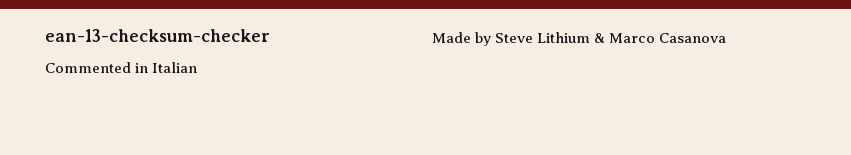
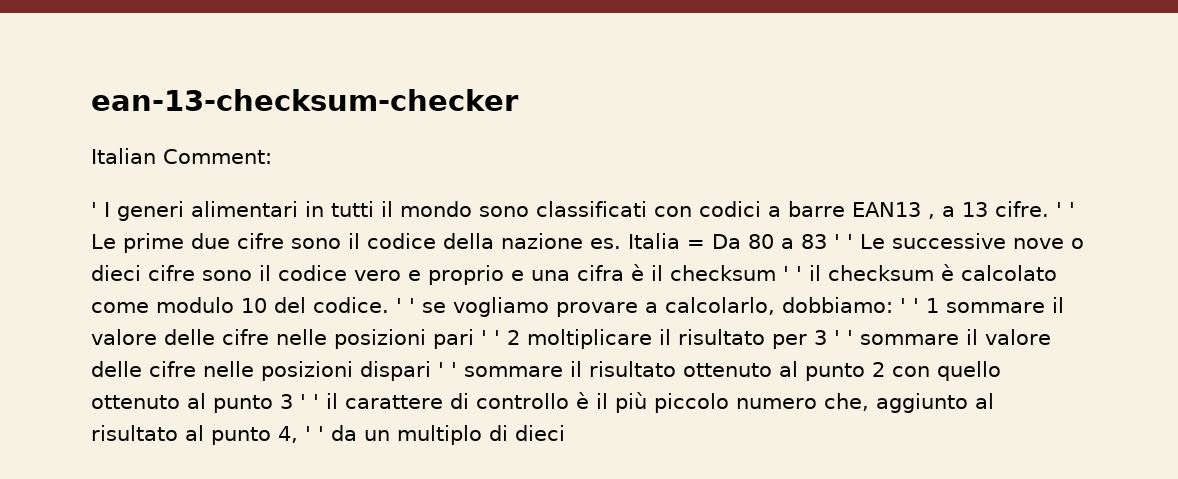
- Commented in Italian
- Made by Steve Lithium & Marco Casanova
+ Italian Comment:
+ ' I generi alimentari in tutti il mondo sono classificati con codici a barre EAN13 , a 13 cifre. ' ' Le prime due cifre sono il codice della nazione es. Italia = Da 80 a 83 ' ' Le successive nove o dieci cifre sono il codice vero e proprio e una cifra è il checksum ' ' il checksum è calcolato come modulo 10 del codice. ' ' se vogliamo provare a calcolarlo, dobbiamo: ' ' 1 sommare il valore delle cifre nelle posizioni pari ' ' 2 moltiplicare il risultato per 3 ' ' sommare il valore delle cifre nelle posizioni dispari ' ' sommare il risultato ottenuto al punto 2 con quello ottenuto al punto 3 ' ' il carattere di controllo è il più piccolo numero che, aggiunto al risultato al punto 4, ' ' da un multiplo di dieci

